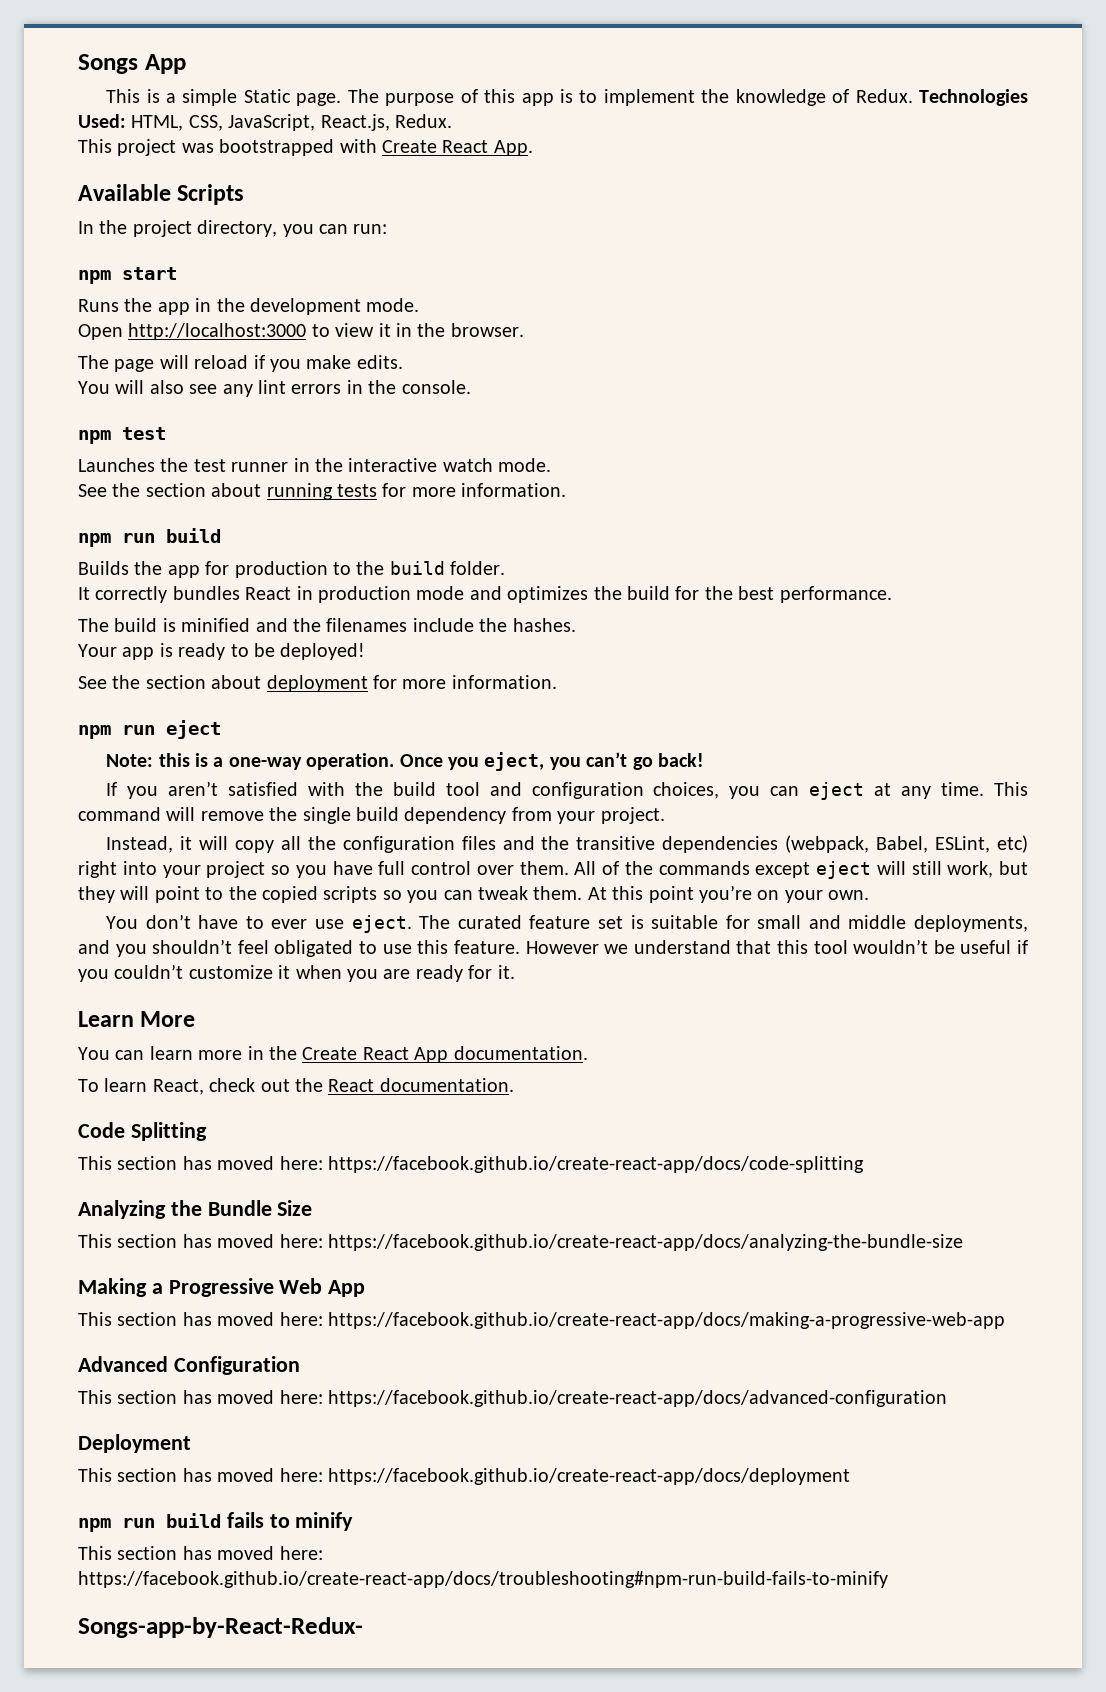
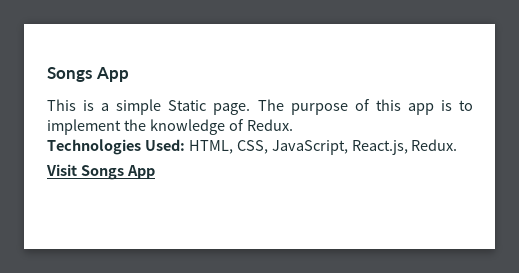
- The purpose of this app is to implement the knowledge of Redux. Technologies Used: HTML, CSS, JavaScript, React.js, Redux.
+ The purpose of this app is to implement the knowledge of Redux.
+ Technologies Used: HTML, CSS, JavaScript, React.js, Redux.
- This project was bootstrapped with Create React App.
- Available Scripts
- In the project directory, you can run:
- npm start
- Runs the app in the development mode.
- Open http://localhost:3000 to view it in the browser.
- The page will reload if you make edits.
- You will also see any lint errors in the console.
- npm test
- Launches the test runner in the interactive watch mode.
- See the section about running tests for more information.
- npm run build
- Builds the app for production to the build folder.
- It correctly bundles React in production mode and optimizes the build for the best performance.
- The build is minified and the filenames include the hashes.
- Your app is ready to be deployed!
- See the section about deployment for more information.
- npm run eject
- Note: this is a one-way operation. Once you eject, you can’t go back!
- If you aren’t satisfied with the build tool and configuration choices, you can eject at any time. This command will remove the single build dependency from your project.
- Instead, it will copy all the configuration files and the transitive dependencies (webpack, Babel, ESLint, etc) right into your project so you have full control over them. All of the commands except eject will still work, but they will point to the copied scripts so you can tweak them. At this point you’re on your own.
- You don’t have to ever use eject. The curated feature set is suitable for small and middle deployments, and you shouldn’t feel obligated to use this feature. However we understand that this tool wouldn’t be useful if you couldn’t customize it when you are ready for it.
- Learn More
- You can learn more in the Create React App documentation.
- To learn React, check out the React documentation.
- Code Splitting
- This section has moved here: https://facebook.github.io/create-react-app/docs/code-splitting
- Analyzing the Bundle Size
- This section has moved here: https://facebook.github.io/create-react-app/docs/analyzing-the-bundle-size
- Making a Progressive Web App
- This section has moved here: https://facebook.github.io/create-react-app/docs/making-a-progressive-web-app
- Advanced Configuration
- This section has moved here: https://facebook.github.io/create-react-app/docs/advanced-configuration
- Deployment
- This section has moved here: https://facebook.github.io/create-react-app/docs/deployment
- npm run build fails to minify
- This section has moved here: https://facebook.github.io/create-react-app/docs/troubleshooting#npm-run-build-fails-to-minify
- Songs-app-by-React-Redux-
+ Visit Songs App

